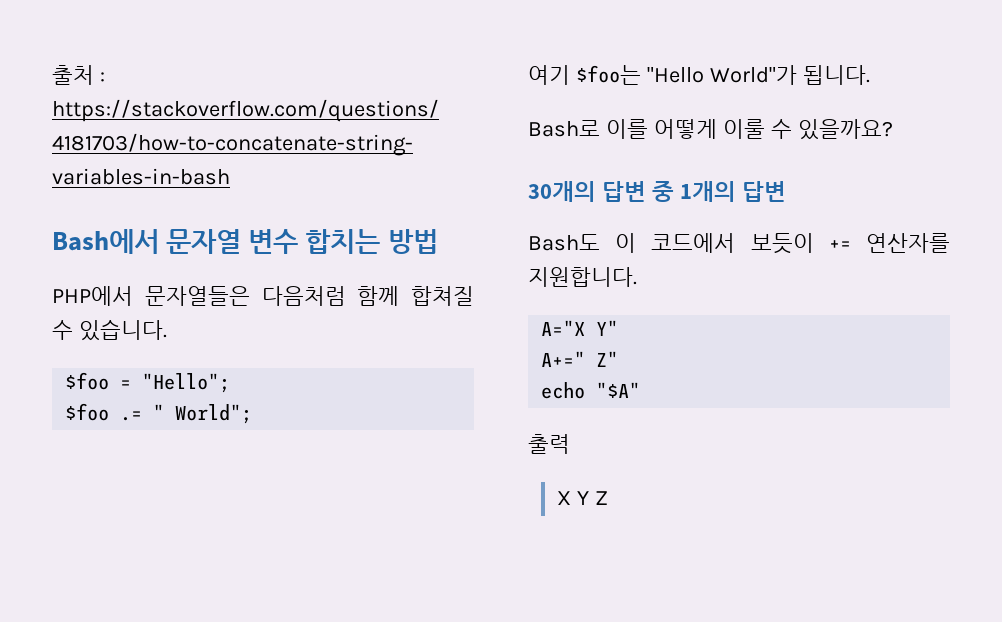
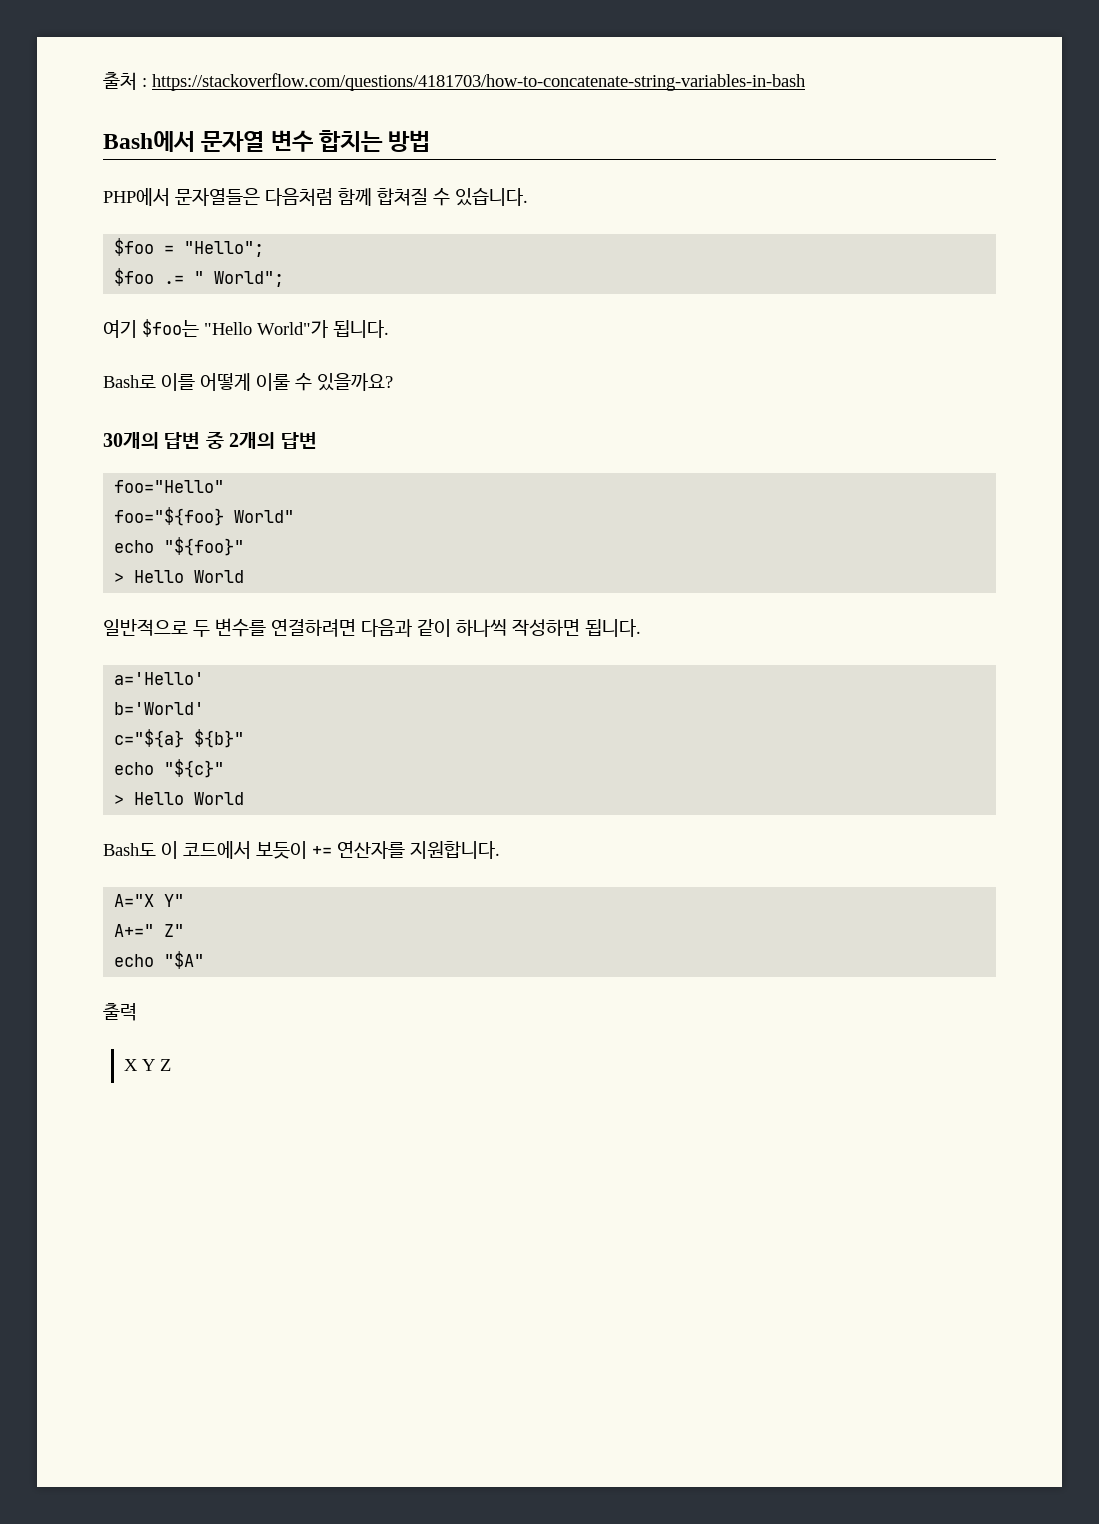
- 30개의 답변 중 1개의 답변
+ 30개의 답변 중 2개의 답변
+ foo="Hello"
+ foo="${foo} World"
+ echo "${foo}"
+ > Hello World
+ 일반적으로 두 변수를 연결하려면 다음과 같이 하나씩 작성하면 됩니다.
+ a='Hello'
+ b='World'
+ c="${a} ${b}"
+ echo "${c}"
+ > Hello World

